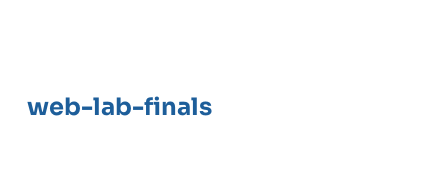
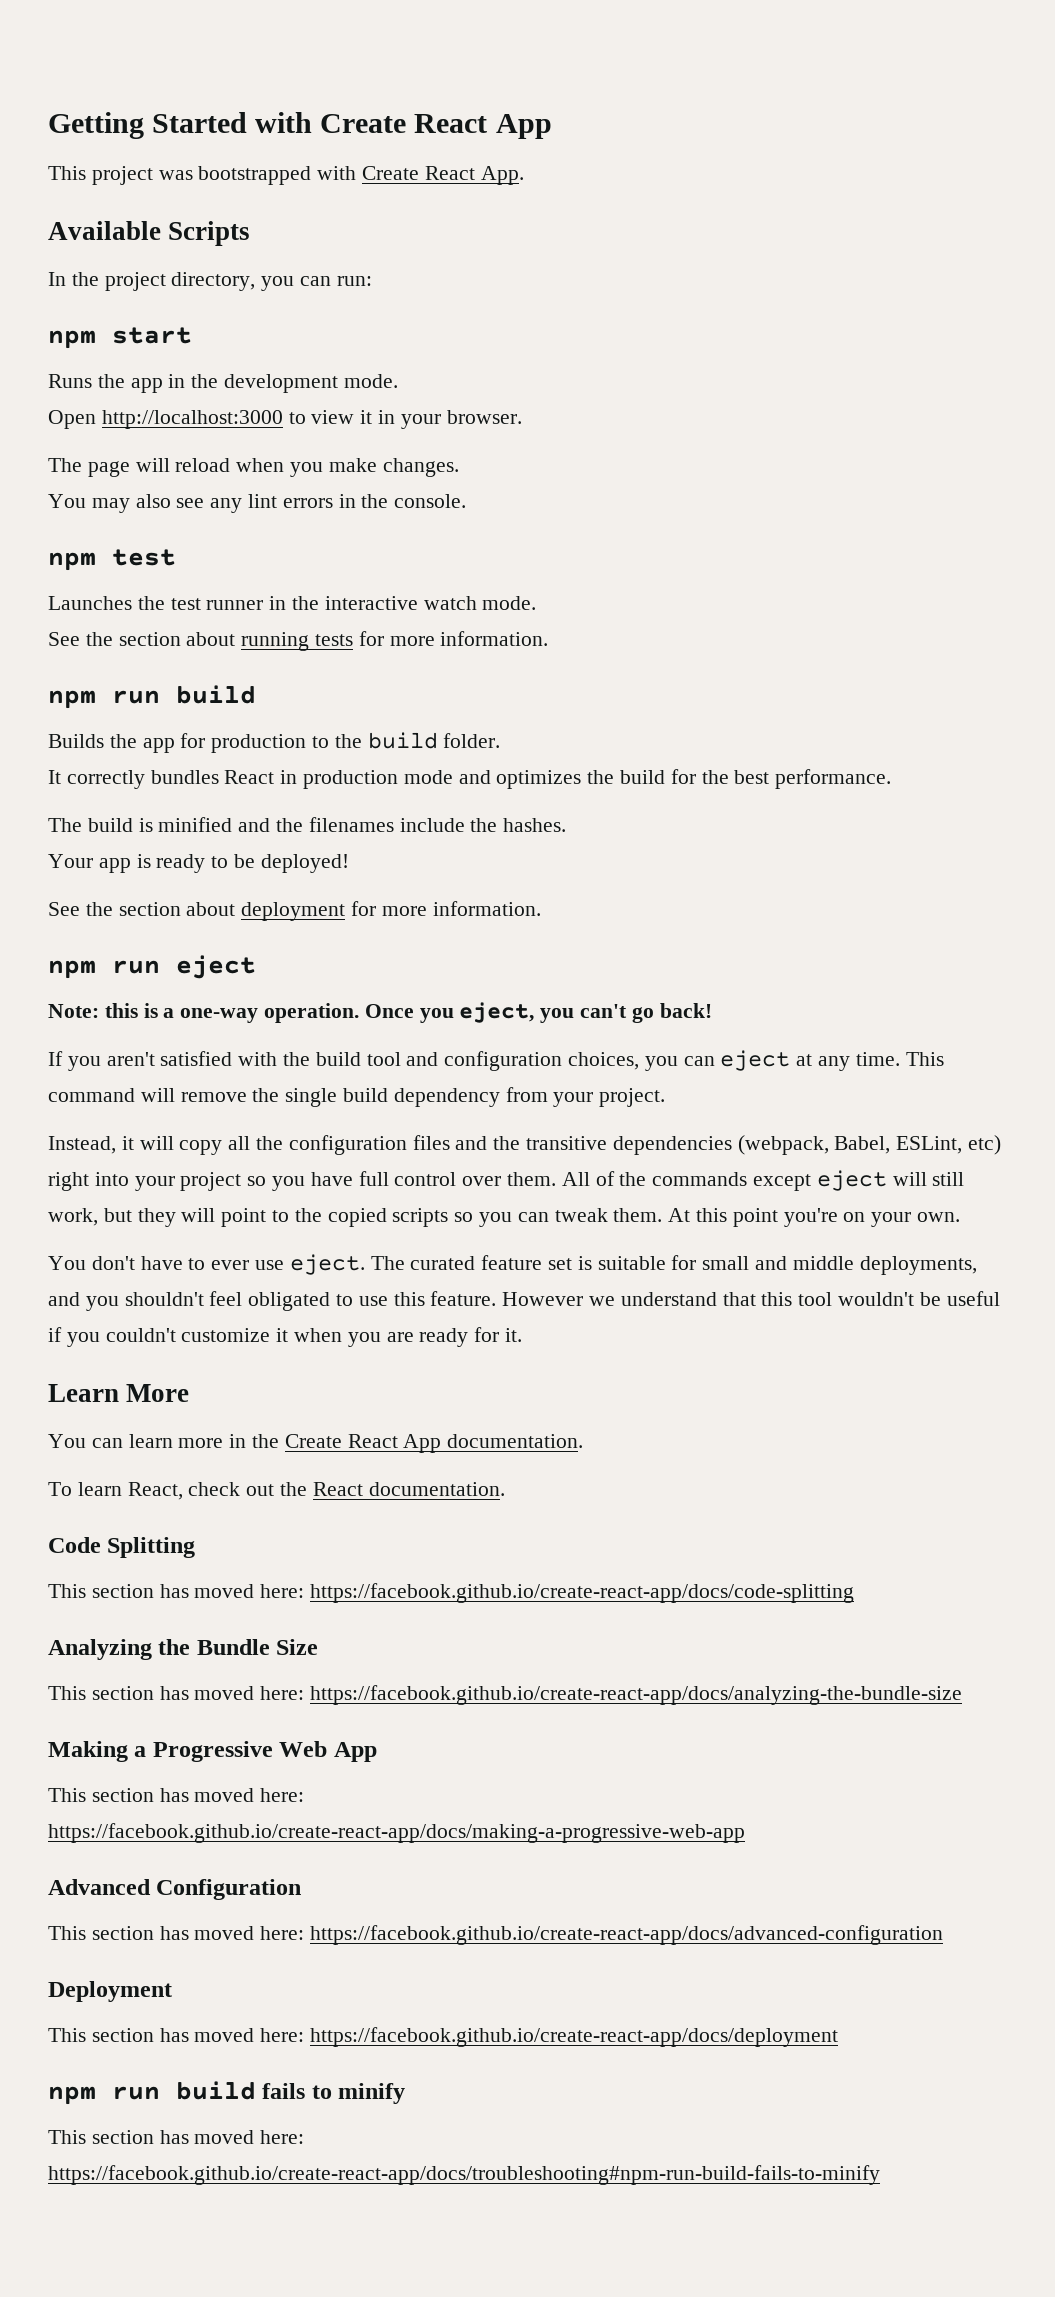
- web-lab-finals
+ Getting Started with Create React App
+ This project was bootstrapped with Create React App.
+ Available Scripts
+ In the project directory, you can run:
+ npm start
+ Runs the app in the development mode.
+ Open http://localhost:3000 to view it in your browser.
+ The page will reload when you make changes.
+ You may also see any lint errors in the console.
+ npm test
+ Launches the test runner in the interactive watch mode.
+ See the section about running tests for more information.
+ npm run build
+ Builds the app for production to the build folder.
+ It correctly bundles React in production mode and optimizes the build for the best performance.
+ The build is minified and the filenames include the hashes.
+ Your app is ready to be deployed!
+ See the section about deployment for more information.
+ npm run eject
+ Note: this is a one-way operation. Once you eject, you can't go back!
+ If you aren't satisfied with the build tool and configuration choices, you can eject at any time. This command will remove the single build dependency from your project.
+ Instead, it will copy all the configuration files and the transitive dependencies (webpack, Babel, ESLint, etc) right into your project so you have full control over them. All of the commands except eject will still work, but they will point to the copied scripts so you can tweak them. At this point you're on your own.
+ You don't have to ever use eject. The curated feature set is suitable for small and middle deployments, and you shouldn't feel obligated to use this feature. However we understand that this tool wouldn't be useful if you couldn't customize it when you are ready for it.
+ Learn More
+ You can learn more in the Create React App documentation.
+ To learn React, check out the React documentation.
+ Code Splitting
+ This section has moved here: https://facebook.github.io/create-react-app/docs/code-splitting
+ Analyzing the Bundle Size
+ This section has moved here: https://facebook.github.io/create-react-app/docs/analyzing-the-bundle-size
+ Making a Progressive Web App
+ This section has moved here: https://facebook.github.io/create-react-app/docs/making-a-progressive-web-app
+ Advanced Configuration
+ This section has moved here: https://facebook.github.io/create-react-app/docs/advanced-configuration
+ Deployment
+ This section has moved here: https://facebook.github.io/create-react-app/docs/deployment
+ npm run build fails to minify
+ This section has moved here: https://facebook.github.io/create-react-app/docs/troubleshooting#npm-run-build-fails-to-minify

